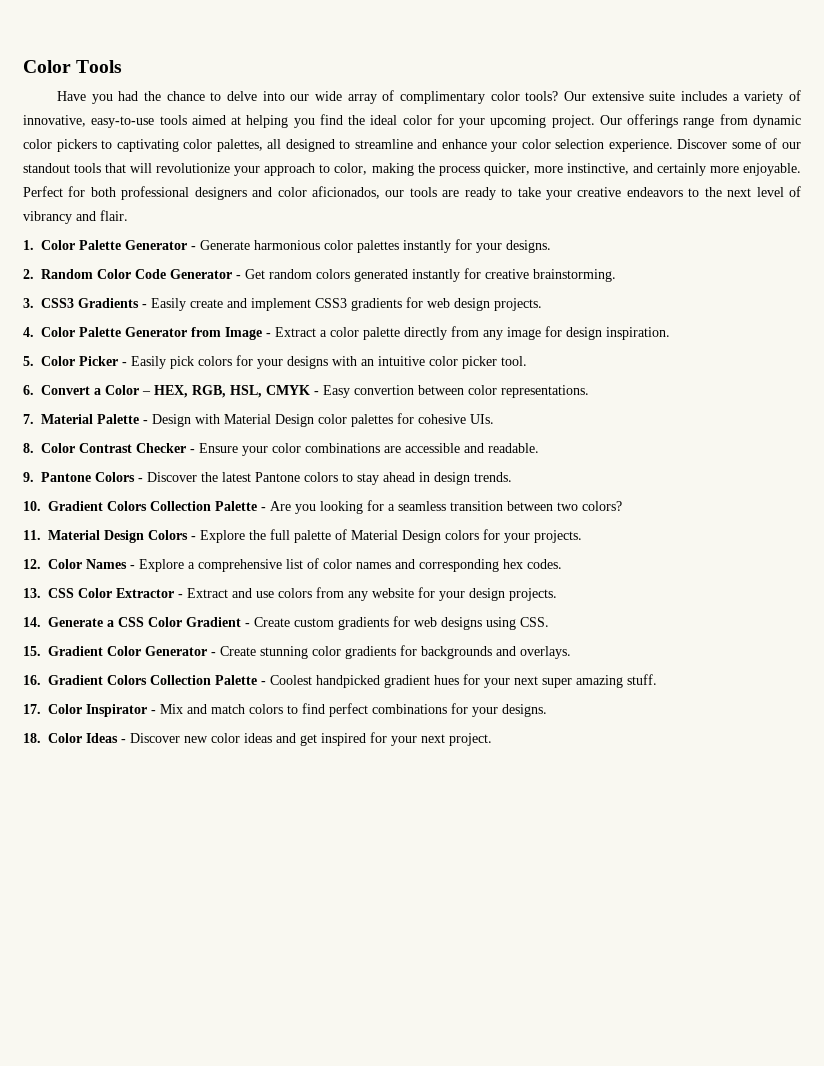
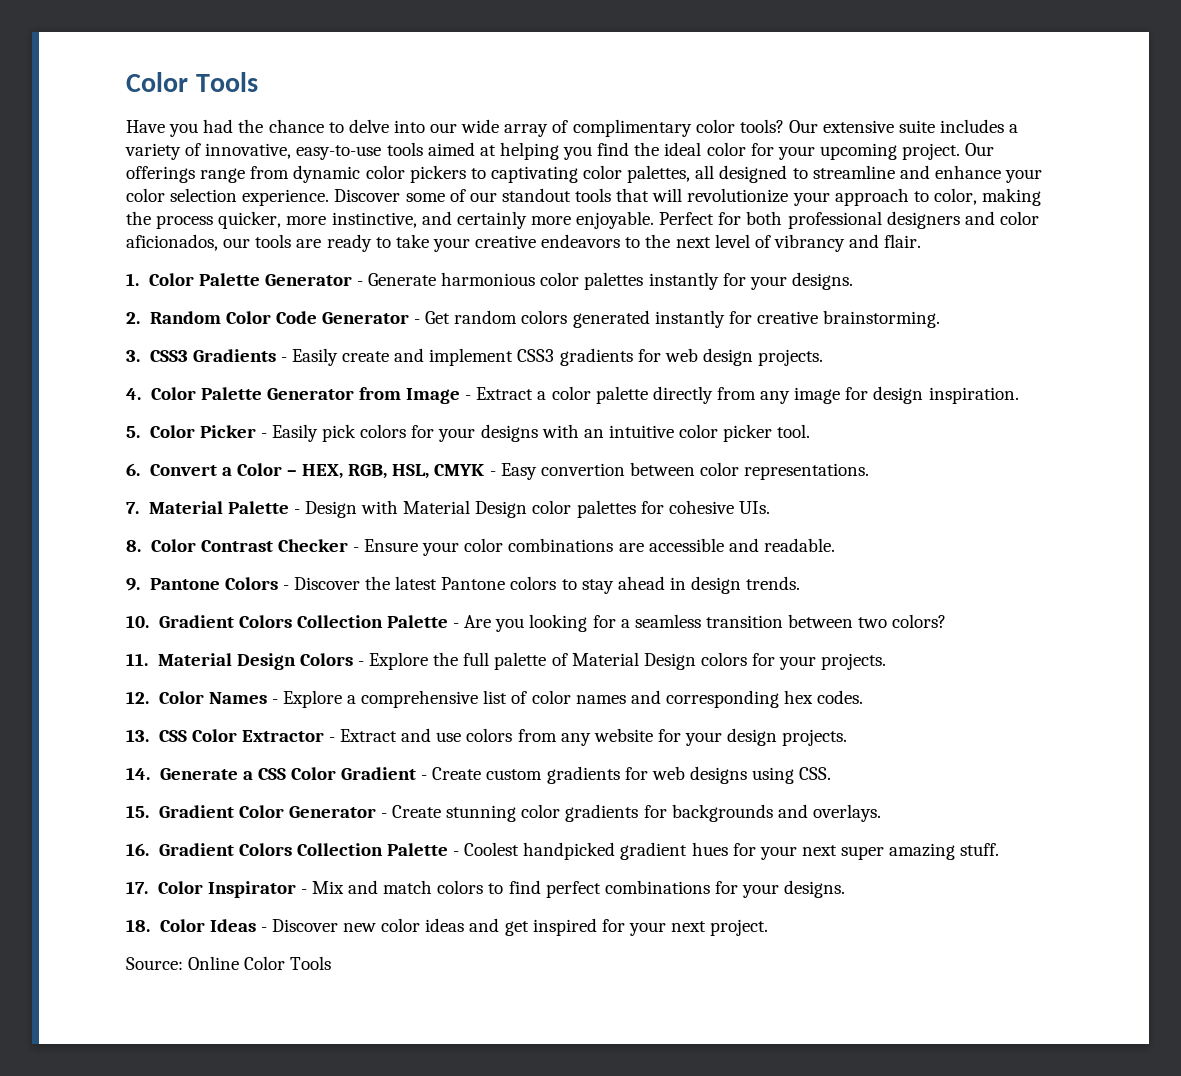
+ Source: Online Color Tools

